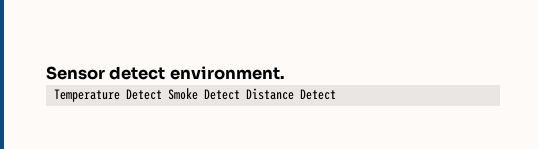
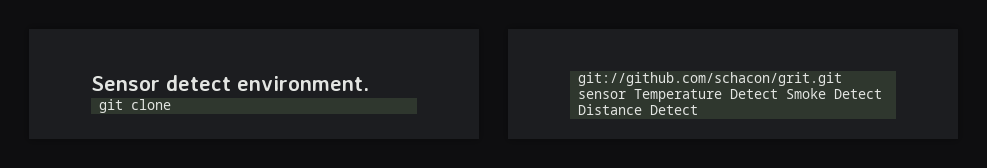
- Temperature Detect Smoke Detect Distance Detect
+ git clone git://github.com/schacon/grit.git sensor Temperature Detect Smoke Detect Distance Detect

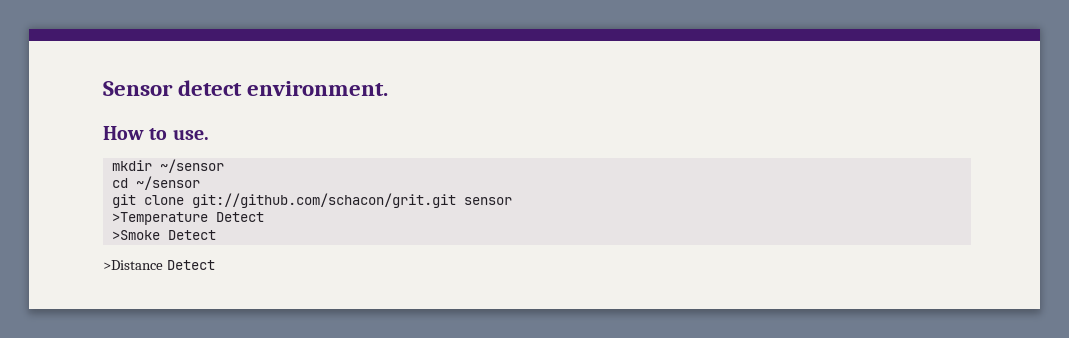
+ How to use.
+ mkdir ~/sensor
+ cd ~/sensor
- git clone git://github.com/schacon/grit.git sensor Temperature Detect Smoke Detect Distance Detect
+ git clone git://github.com/schacon/grit.git sensor
+ >Temperature Detect
+ >Smoke Detect
+ >Distance Detect

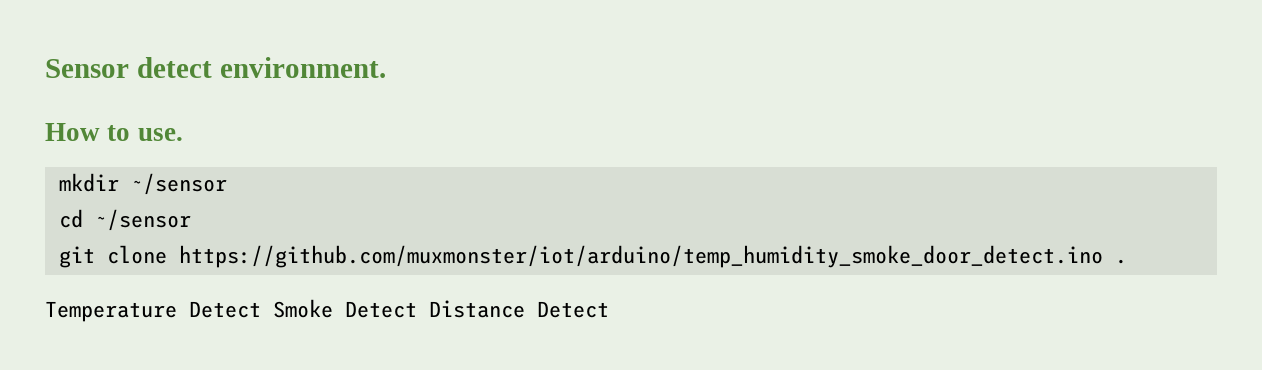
- git clone git://github.com/schacon/grit.git sensor
- >Temperature Detect
- >Smoke Detect
- >Distance Detect
+ git clone https://github.com/muxmonster/iot/arduino/temp_humidity_smoke_door_detect.ino .
+ Temperature Detect Smoke Detect Distance Detect

